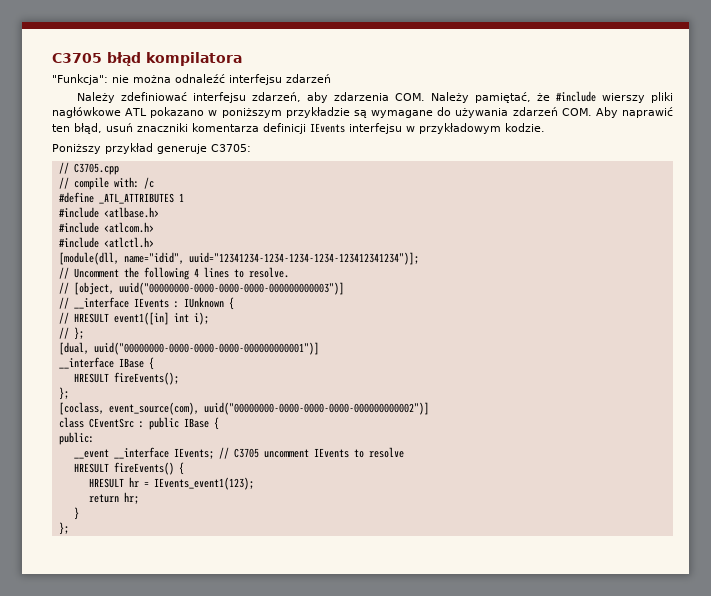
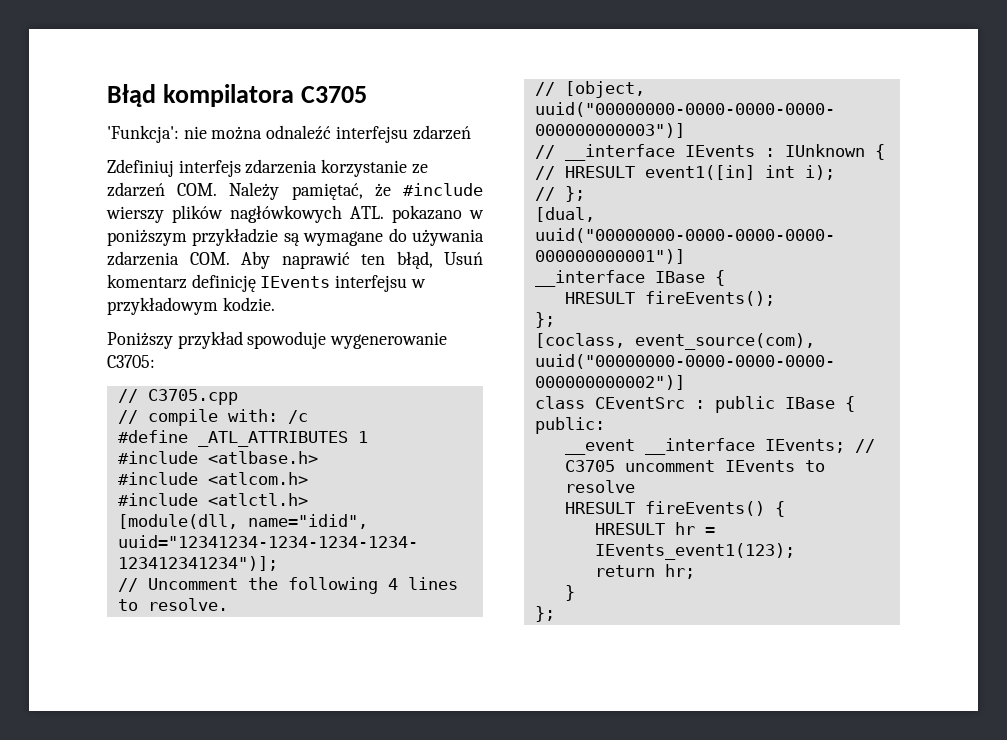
- C3705 błąd kompilatora
- "Funkcja": nie można odnaleźć interfejsu zdarzeń
+ Błąd kompilatora C3705
+ 'Funkcja': nie można odnaleźć interfejsu zdarzeń
- Należy zdefiniować interfejsu zdarzeń, aby zdarzenia COM. Należy pamiętać, że #include wierszy pliki nagłówkowe ATL pokazano w poniższym przykładzie są wymagane do używania zdarzeń COM. Aby naprawić ten błąd, usuń znaczniki komentarza definicji IEvents interfejsu w przykładowym kodzie.
+ Zdefiniuj interfejs zdarzenia korzystanie ze zdarzeń COM. Należy pamiętać, że #include wierszy plików nagłówkowych ATL. pokazano w poniższym przykładzie są wymagane do używania zdarzenia COM. Aby naprawić ten błąd, Usuń komentarz definicję IEvents interfejsu w przykładowym kodzie.
- Poniższy przykład generuje C3705:
+ Poniższy przykład spowoduje wygenerowanie C3705:

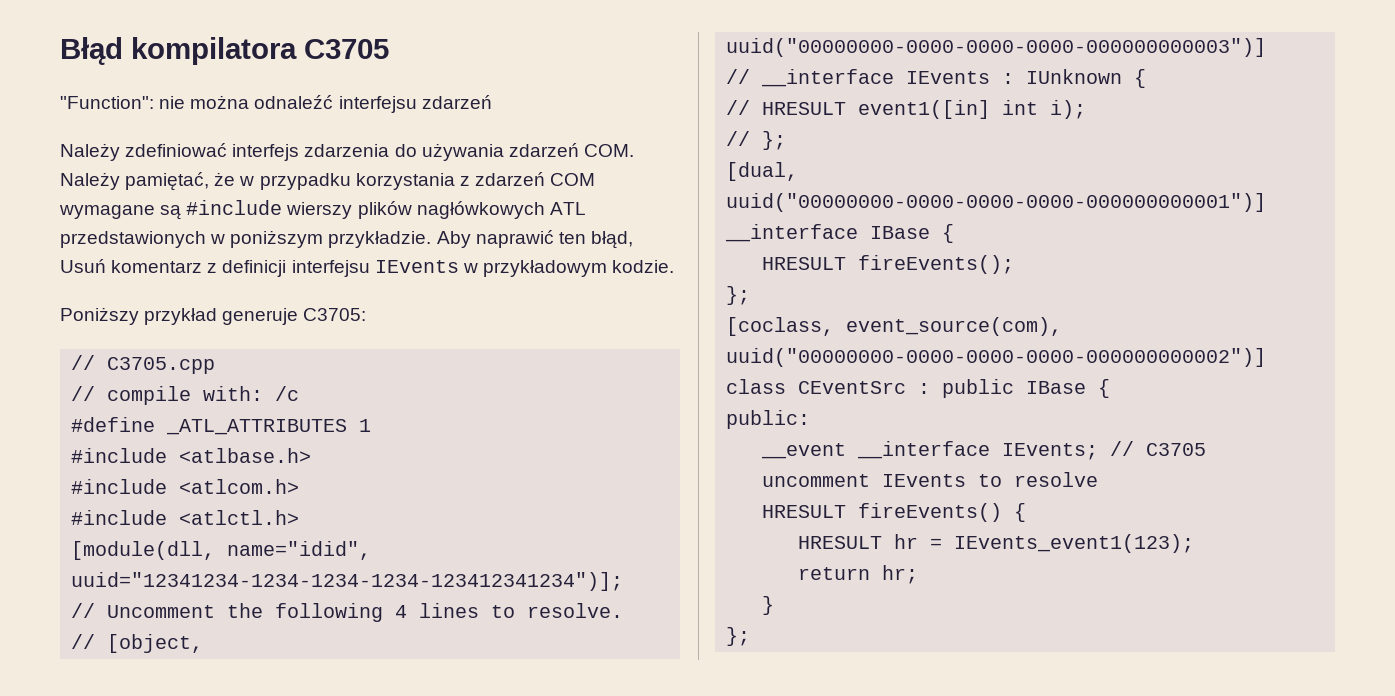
- 'Funkcja': nie można odnaleźć interfejsu zdarzeń
+ "Function": nie można odnaleźć interfejsu zdarzeń
- Zdefiniuj interfejs zdarzenia korzystanie ze zdarzeń COM. Należy pamiętać, że #include wierszy plików nagłówkowych ATL. pokazano w poniższym przykładzie są wymagane do używania zdarzenia COM. Aby naprawić ten błąd, Usuń komentarz definicję IEvents interfejsu w przykładowym kodzie.
+ Należy zdefiniować interfejs zdarzenia do używania zdarzeń COM. Należy pamiętać, że w przypadku korzystania z zdarzeń COM wymagane są #include wierszy plików nagłówkowych ATL przedstawionych w poniższym przykładzie. Aby naprawić ten błąd, Usuń komentarz z definicji interfejsu IEvents w przykładowym kodzie.
- Poniższy przykład spowoduje wygenerowanie C3705:
+ Poniższy przykład generuje C3705:

